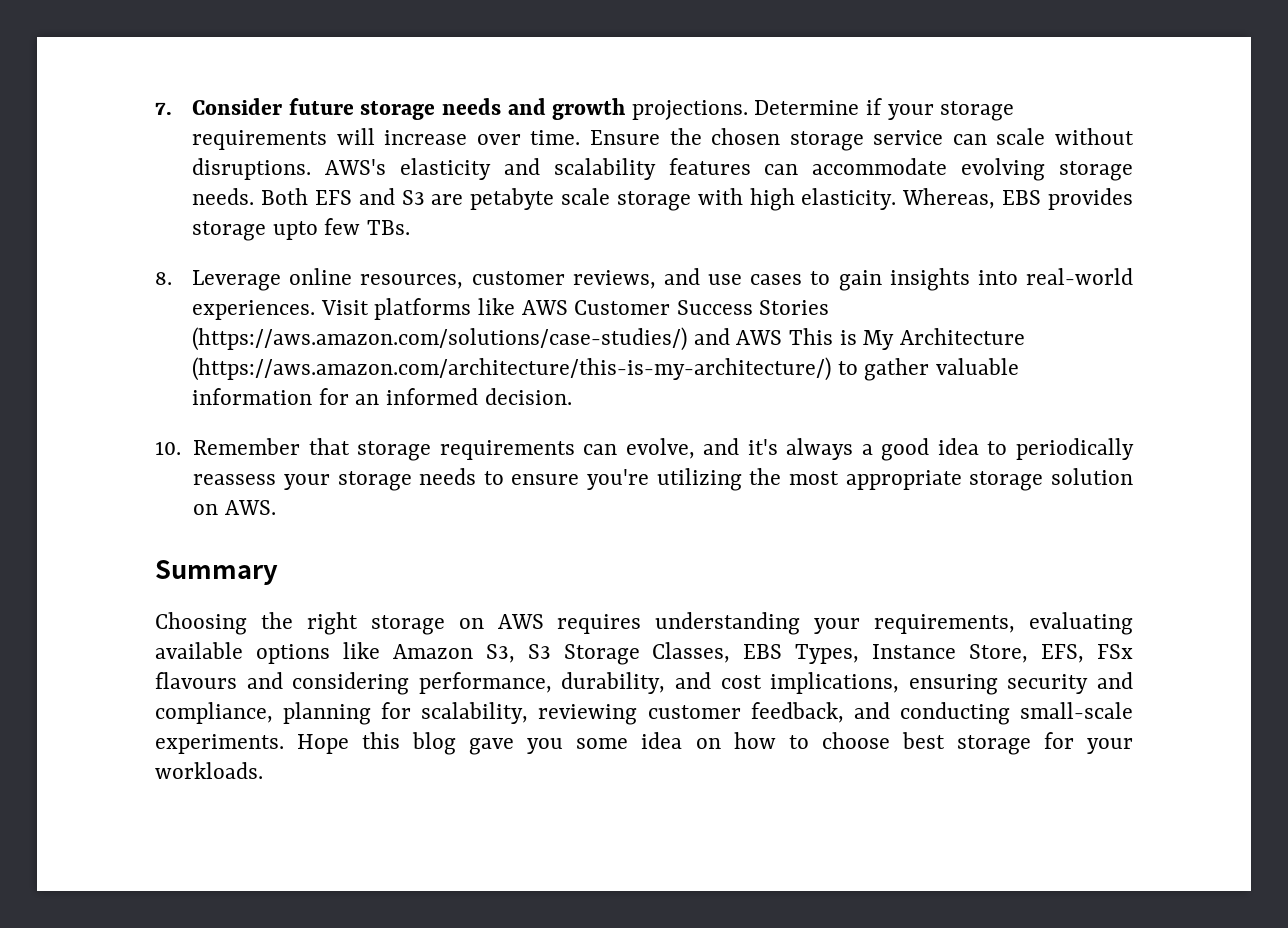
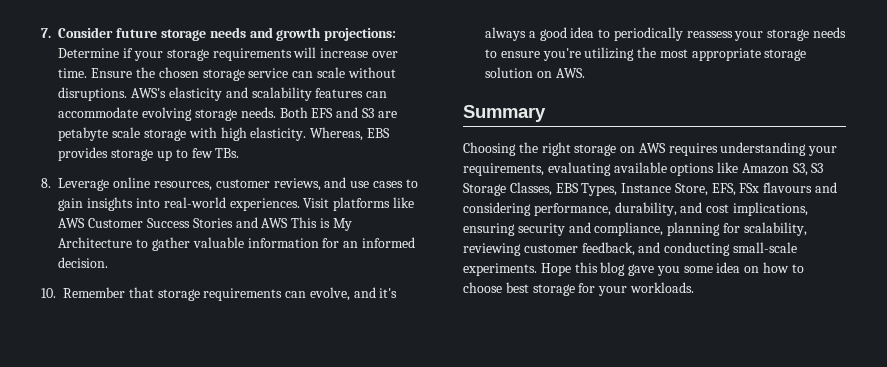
- 7. Consider future storage needs and growth projections. Determine if your storage requirements will increase over time.
+ 7. Consider future storage needs and growth projections: Determine if your storage requirements will increase over time.
- Whereas, EBS provides storage upto few TBs.
+ Whereas, EBS provides storage up to few TBs.
- Visit platforms like AWS Customer Success Stories (https://aws.amazon.com/solutions/case-studies/) and AWS This is My Architecture (https://aws.amazon.com/architecture/this-is-my-architecture/) to gather valuable information for an informed decision.
+ Visit platforms like AWS Customer Success Stories and AWS This is My Architecture to gather valuable information for an informed decision.

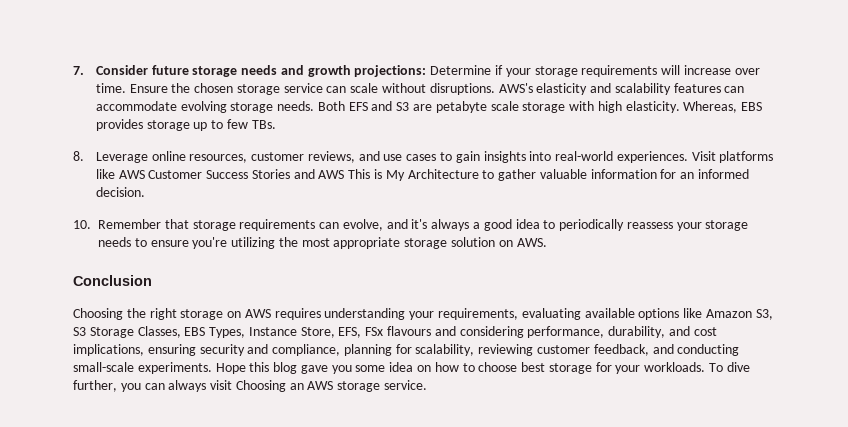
- Summary
+ Conclusion
+ To dive further, you can always visit Choosing an AWS storage service.

